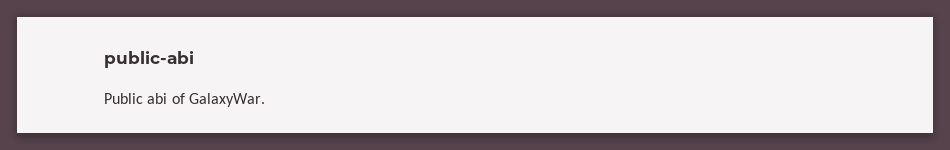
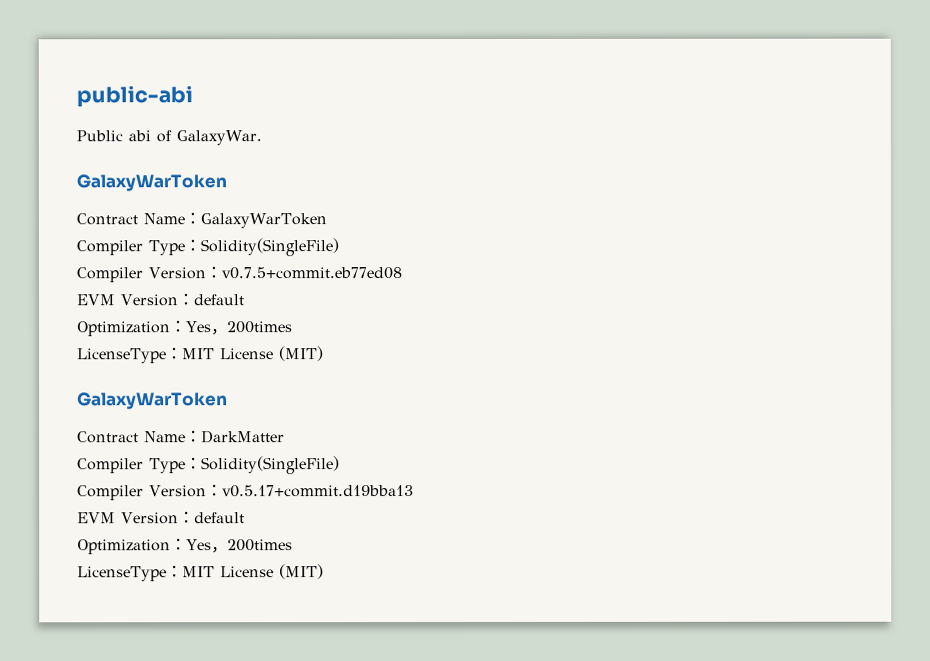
  Public abi of GalaxyWar.
+ GalaxyWarToken
+ Contract Name：GalaxyWarToken
+ Compiler Type：Solidity(SingleFile)
+ Compiler Version：v0.7.5+commit.eb77ed08
+ EVM Version：default
+ Optimization：Yes，200times
+ LicenseType：MIT License (MIT)
+ GalaxyWarToken
+ Contract Name：DarkMatter
+ Compiler Type：Solidity(SingleFile)
+ Compiler Version：v0.5.17+commit.d19bba13
+ EVM Version：default
+ Optimization：Yes，200times
+ LicenseType：MIT License (MIT)

